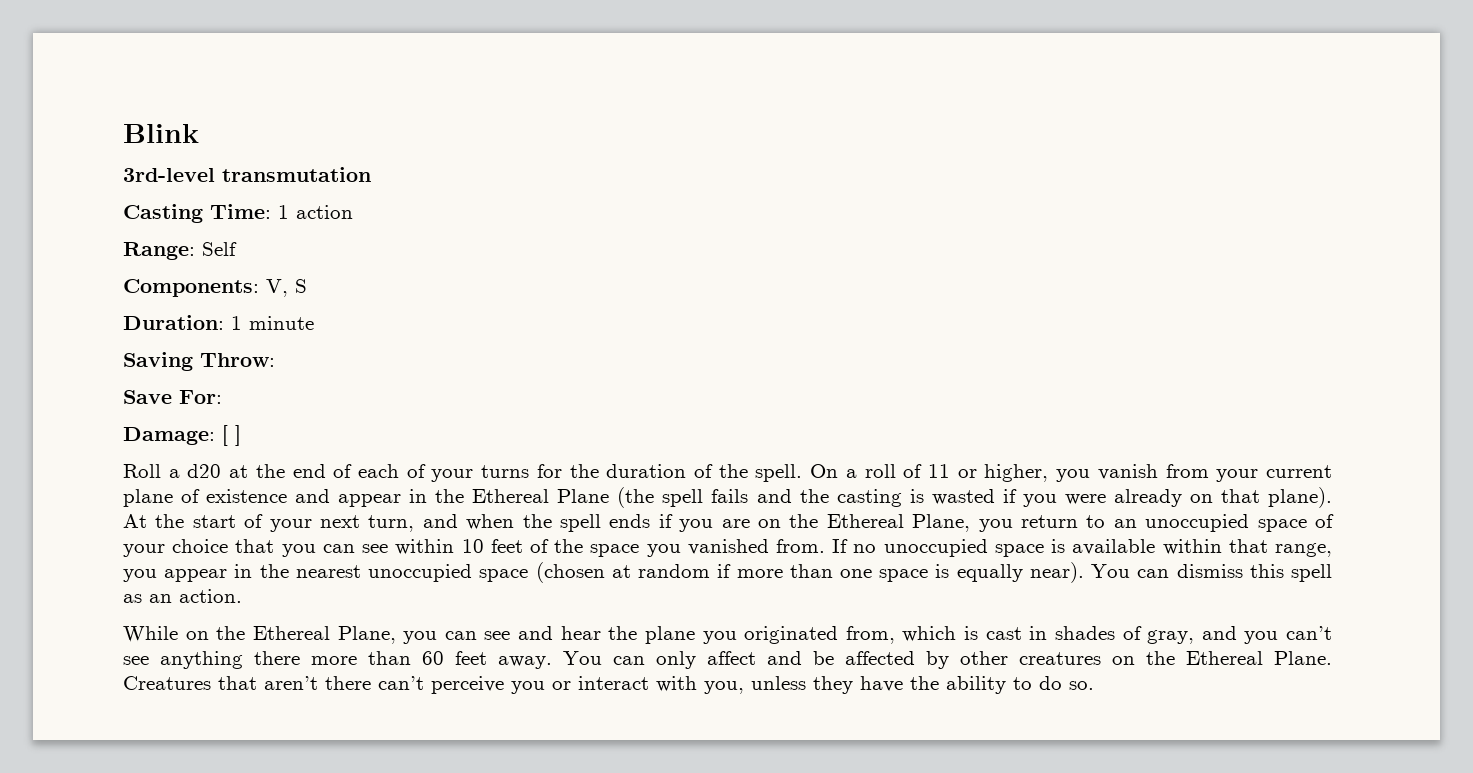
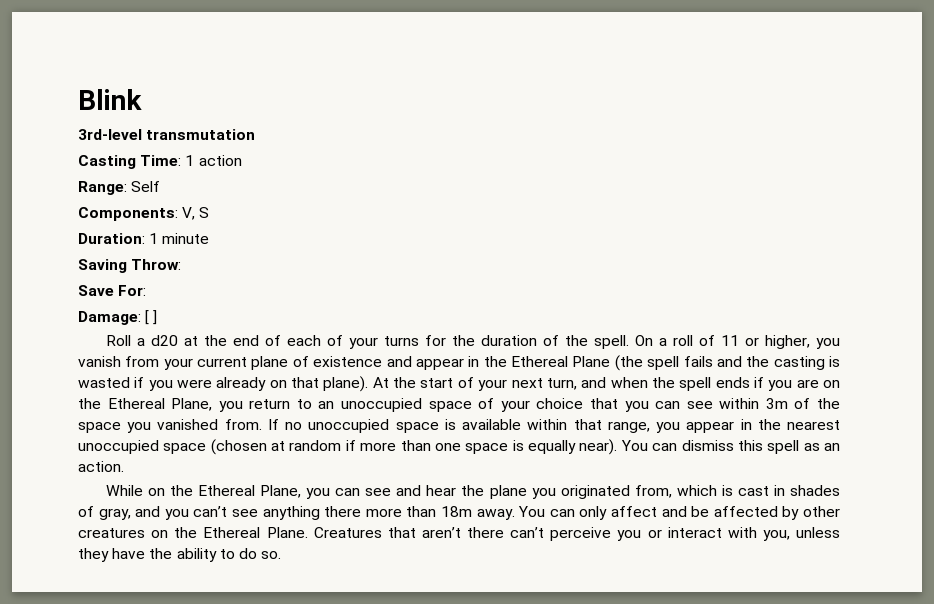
- At the start of your next turn, and when the spell ends if you are on the Ethereal Plane, you return to an unoccupied space of your choice that you can see within 10 feet of the space you vanished from.
+ At the start of your next turn, and when the spell ends if you are on the Ethereal Plane, you return to an unoccupied space of your choice that you can see within 3m of the space you vanished from.
- While on the Ethereal Plane, you can see and hear the plane you originated from, which is cast in shades of gray, and you can’t see anything there more than 60 feet away.
+ While on the Ethereal Plane, you can see and hear the plane you originated from, which is cast in shades of gray, and you can’t see anything there more than 18m away.

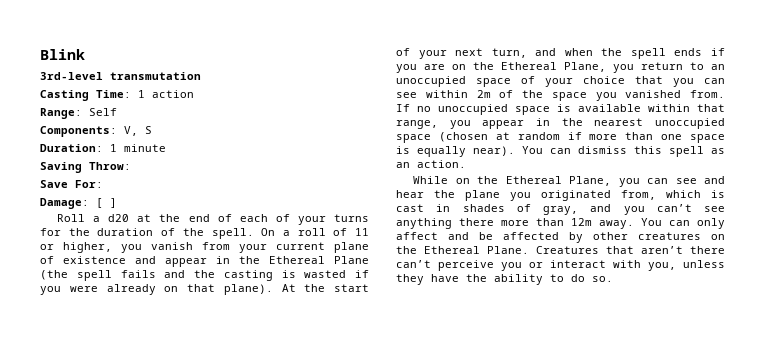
- At the start of your next turn, and when the spell ends if you are on the Ethereal Plane, you return to an unoccupied space of your choice that you can see within 3m of the space you vanished from.
+ At the start of your next turn, and when the spell ends if you are on the Ethereal Plane, you return to an unoccupied space of your choice that you can see within 2m of the space you vanished from.
- While on the Ethereal Plane, you can see and hear the plane you originated from, which is cast in shades of gray, and you can’t see anything there more than 18m away.
+ While on the Ethereal Plane, you can see and hear the plane you originated from, which is cast in shades of gray, and you can’t see anything there more than 12m away.

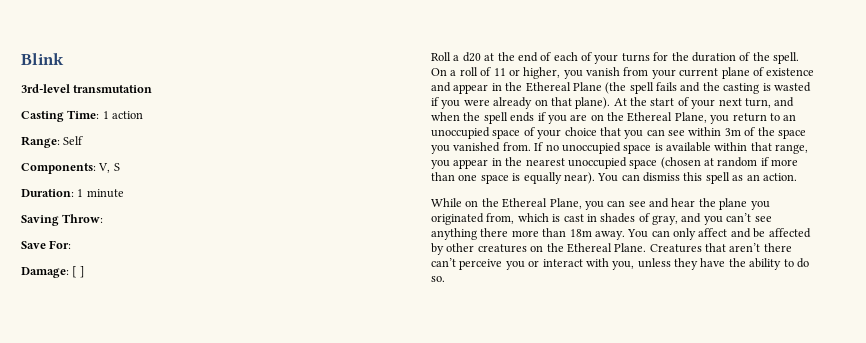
- At the start of your next turn, and when the spell ends if you are on the Ethereal Plane, you return to an unoccupied space of your choice that you can see within 2m of the space you vanished from.
+ At the start of your next turn, and when the spell ends if you are on the Ethereal Plane, you return to an unoccupied space of your choice that you can see within 3m of the space you vanished from.
- While on the Ethereal Plane, you can see and hear the plane you originated from, which is cast in shades of gray, and you can’t see anything there more than 12m away.
+ While on the Ethereal Plane, you can see and hear the plane you originated from, which is cast in shades of gray, and you can’t see anything there more than 18m away.

